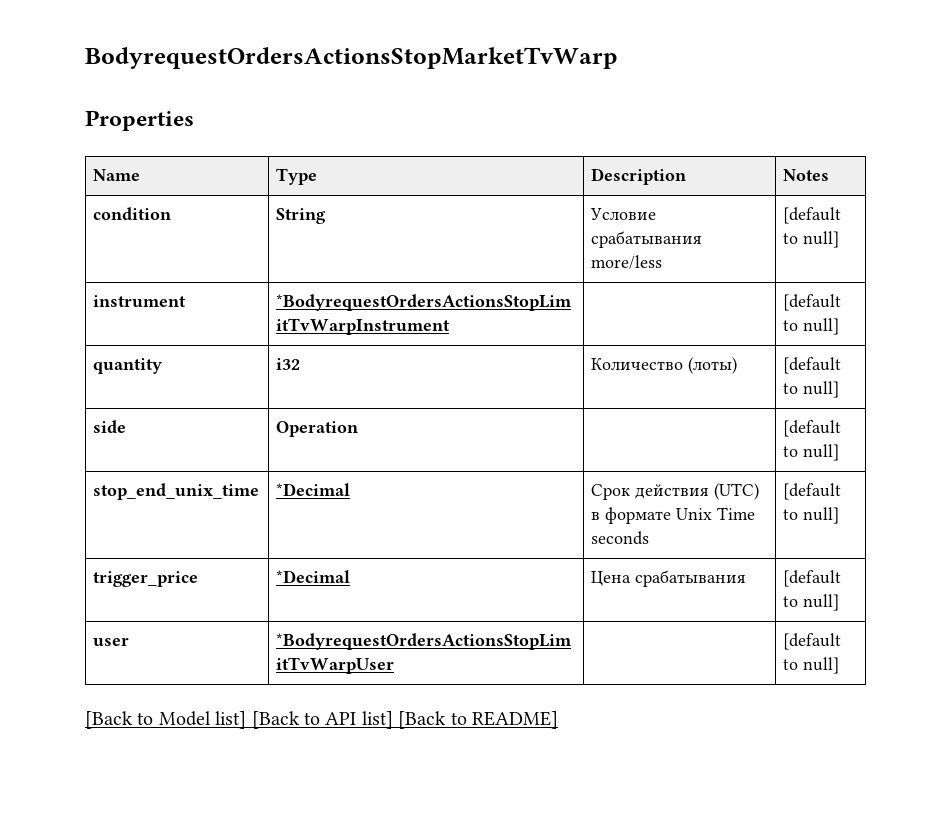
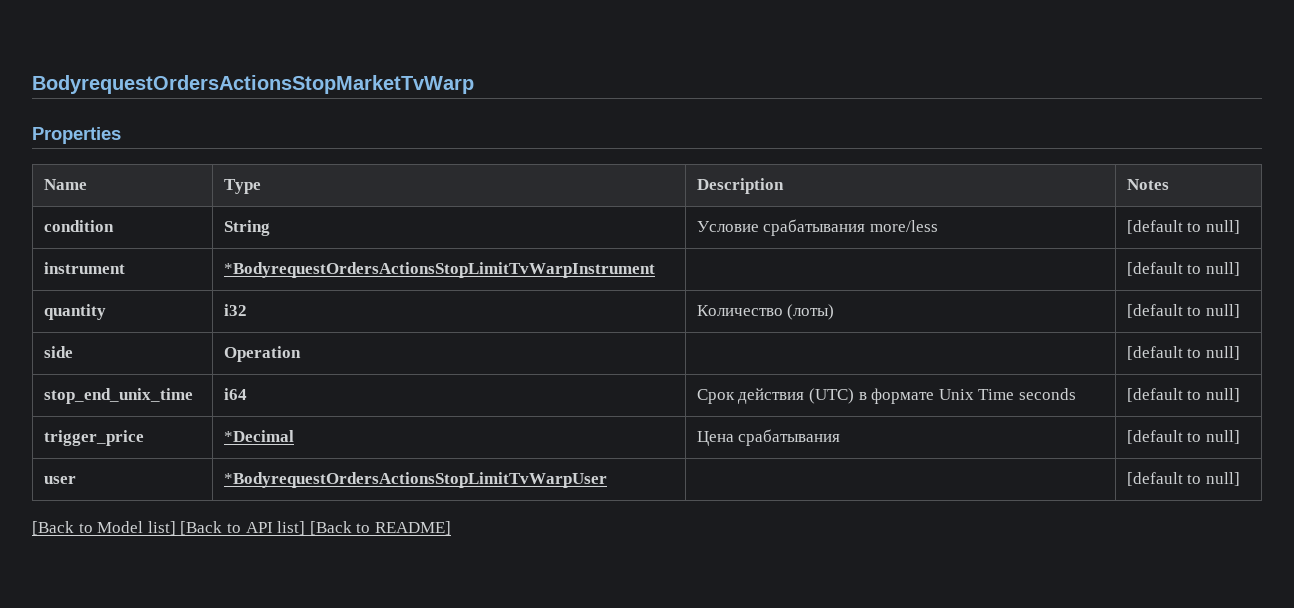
- stop_end_unix_time | *Decimal | Срок действия (UTC) в формате Unix Time seconds | [default to null]
+ stop_end_unix_time | i64 | Срок действия (UTC) в формате Unix Time seconds | [default to null]

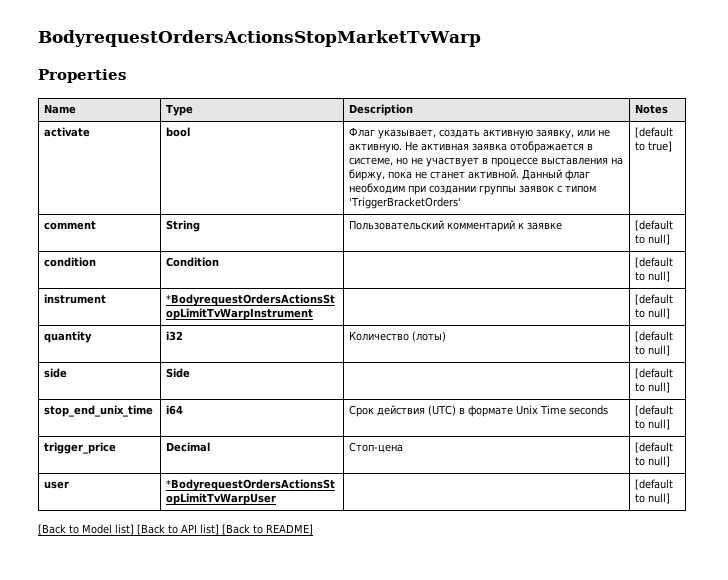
- condition | String | Условие срабатывания more/less | [default to null]
+ activate | bool | Флаг указывает, создать активную заявку, или не активную. Не активная заявка отображается в системе, но не участвует в процессе выставления на биржу, пока не станет активной. Данный флаг необходим при создании группы заявок с типом 'TriggerBracketOrders' | [default to true]
+ comment | String | Пользовательский комментарий к заявке | [default to null]
+ condition | Condition | | [default to null]
- side | Operation | | [default to null]
+ side | Side | | [default to null]
- trigger_price | *Decimal | Цена срабатывания | [default to null]
+ trigger_price | Decimal | Стоп-цена | [default to null]

